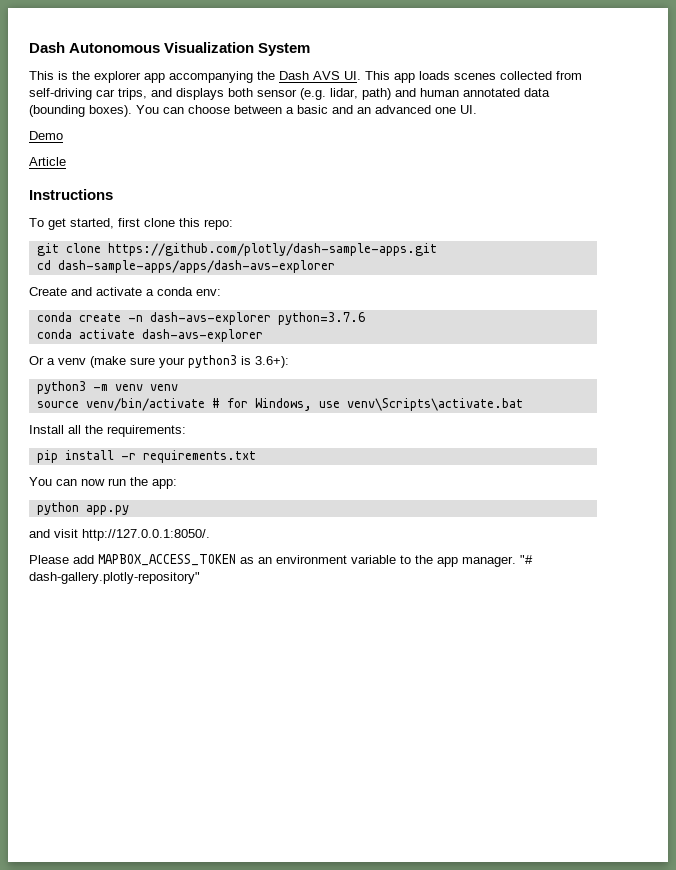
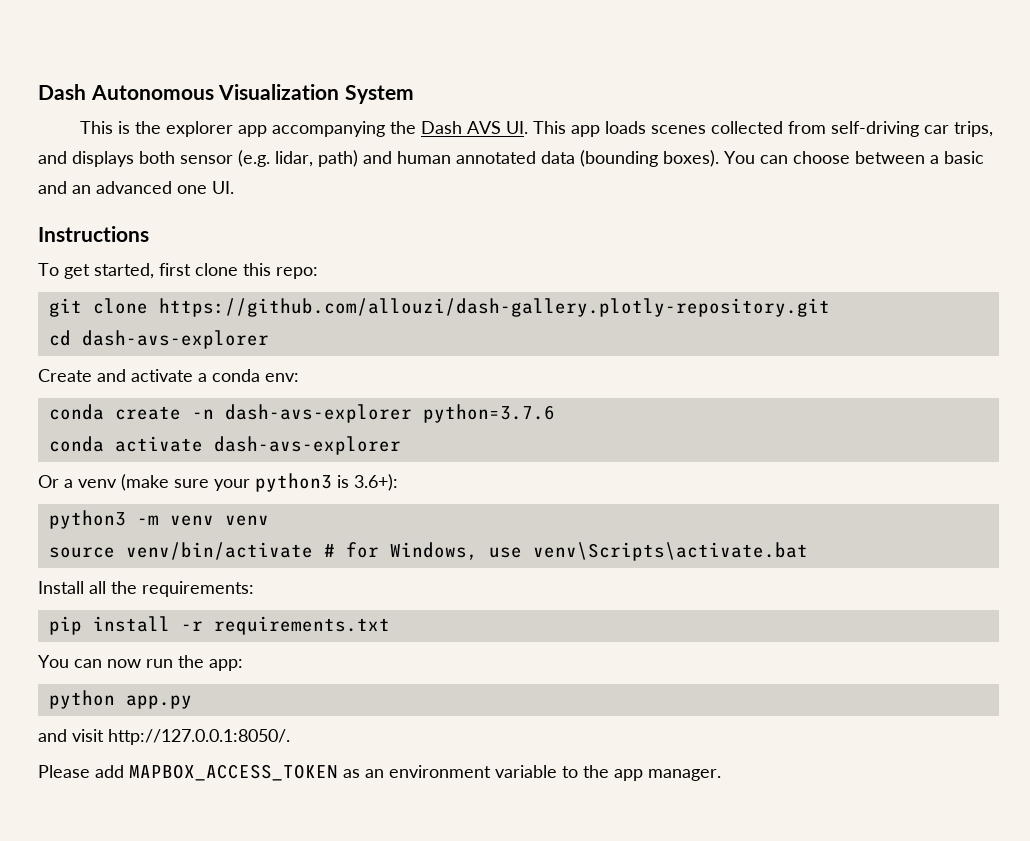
- Demo
- Article
- git clone https://github.com/plotly/dash-sample-apps.git
+ git clone https://github.com/allouzi/dash-gallery.plotly-repository.git
- cd dash-sample-apps/apps/dash-avs-explorer
+ cd dash-avs-explorer
- "# dash-gallery.plotly-repository"

